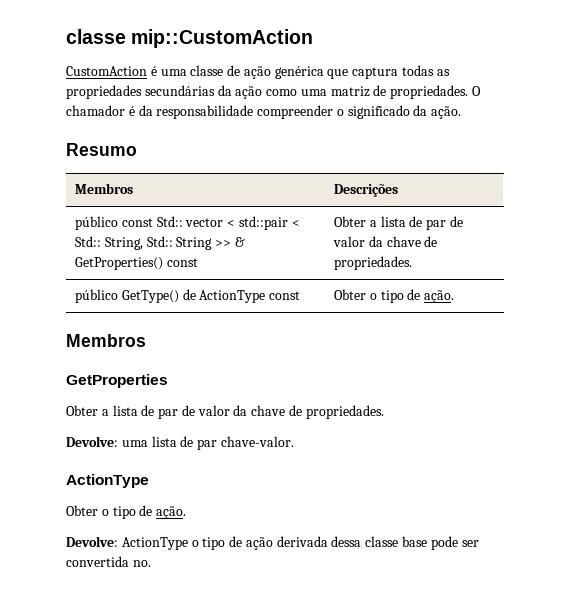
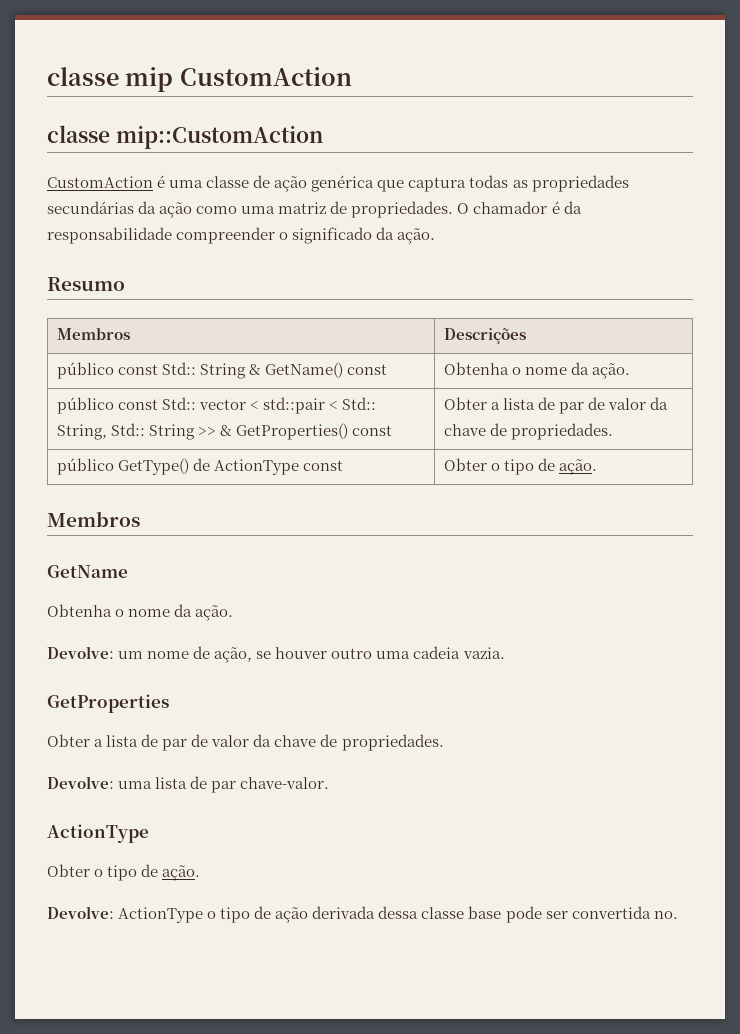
+ classe mip CustomAction
+ público const Std:: String & GetName() const | Obtenha o nome da ação.
+ GetName
+ Obtenha o nome da ação.
+ Devolve: um nome de ação, se houver outro uma cadeia vazia.

